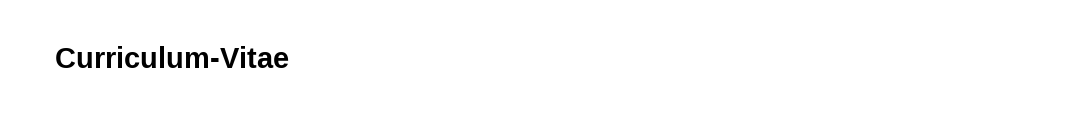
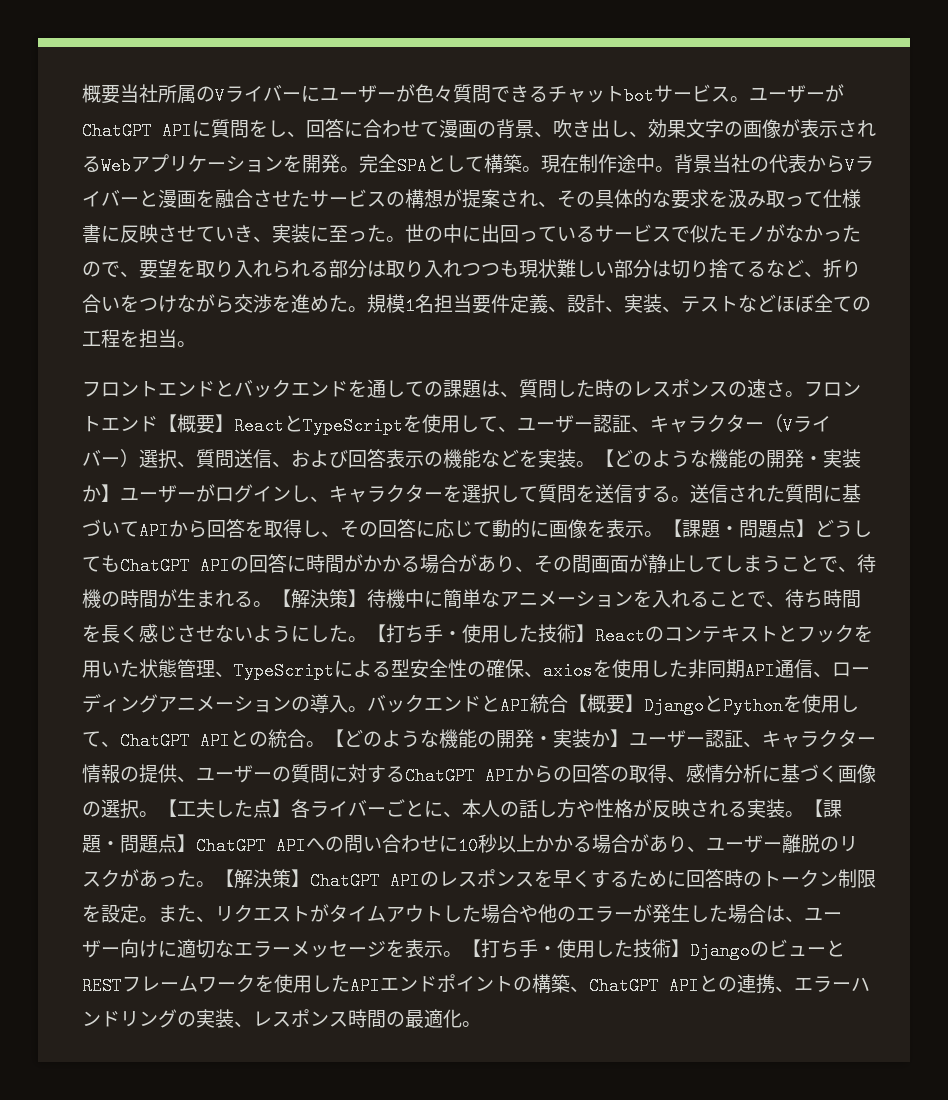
- Curriculum-Vitae
+ 概要当社所属のVライバーにユーザーが色々質問できるチャットbotサービス。ユーザーがChatGPT APIに質問をし、回答に合わせて漫画の背景、吹き出し、効果文字の画像が表示されるWebアプリケーションを開発。完全SPAとして構築。現在制作途中。背景当社の代表からVライバーと漫画を融合させたサービスの構想が提案され、その具体的な要求を汲み取って仕様書に反映させていき、実装に至った。世の中に出回っているサービスで似たモノがなかったので、要望を取り入れられる部分は取り入れつつも現状難しい部分は切り捨てるなど、折り合いをつけながら交渉を進めた。規模1名担当要件定義、設計、実装、テストなどほぼ全ての工程を担当。
+ フロントエンドとバックエンドを通しての課題は、質問した時のレスポンスの速さ。フロントエンド【概要】ReactとTypeScriptを使用して、ユーザー認証、キャラクター（Vライバー）選択、質問送信、および回答表示の機能などを実装。【どのような機能の開発・実装か】ユーザーがログインし、キャラクターを選択して質問を送信する。送信された質問に基づいてAPIから回答を取得し、その回答に応じて動的に画像を表示。【課題・問題点】どうしてもChatGPT APIの回答に時間がかかる場合があり、その間画面が静止してしまうことで、待機の時間が生まれる。【解決策】待機中に簡単なアニメーションを入れることで、待ち時間を長く感じさせないようにした。【打ち手・使用した技術】Reactのコンテキストとフックを用いた状態管理、TypeScriptによる型安全性の確保、axiosを使用した非同期API通信、ローディングアニメーションの導入。バックエンドとAPI統合【概要】DjangoとPythonを使用して、ChatGPT APIとの統合。【どのような機能の開発・実装か】ユーザー認証、キャラクター情報の提供、ユーザーの質問に対するChatGPT APIからの回答の取得、感情分析に基づく画像の選択。【工夫した点】各ライバーごとに、本人の話し方や性格が反映される実装。【課題・問題点】ChatGPT APIへの問い合わせに10秒以上かかる場合があり、ユーザー離脱のリスクがあった。【解決策】ChatGPT APIのレスポンスを早くするために回答時のトークン制限を設定。また、リクエストがタイムアウトした場合や他のエラーが発生した場合は、ユーザー向けに適切なエラーメッセージを表示。【打ち手・使用した技術】DjangoのビューとRESTフレームワークを使用したAPIエンドポイントの構築、ChatGPT APIとの連携、エラーハンドリングの実装、レスポンス時間の最適化。

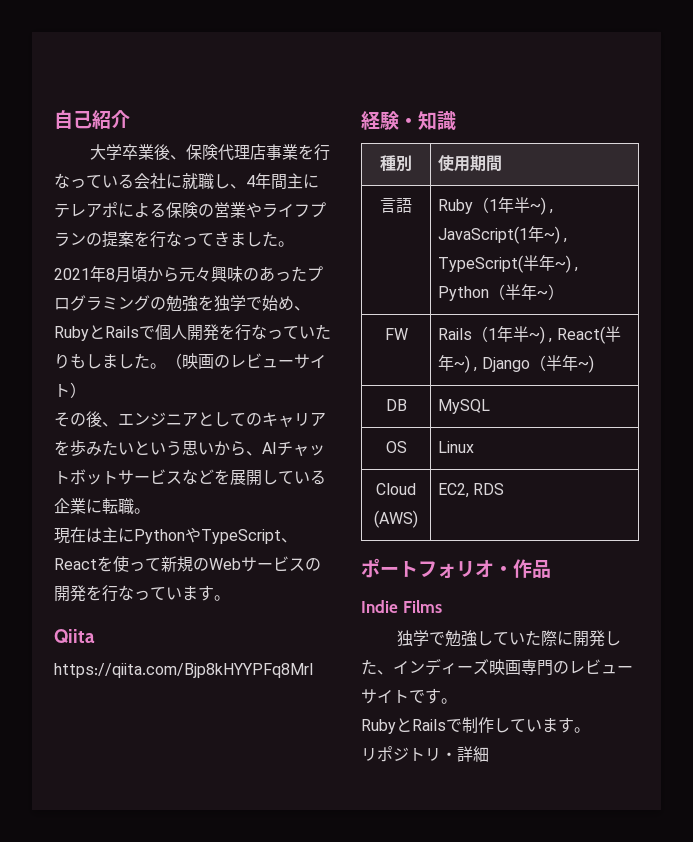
- 概要当社所属のVライバーにユーザーが色々質問できるチャットbotサービス。ユーザーがChatGPT APIに質問をし、回答に合わせて漫画の背景、吹き出し、効果文字の画像が表示されるWebアプリケーションを開発。完全SPAとして構築。現在制作途中。背景当社の代表からVライバーと漫画を融合させたサービスの構想が提案され、その具体的な要求を汲み取って仕様書に反映させていき、実装に至った。世の中に出回っているサービスで似たモノがなかったので、要望を取り入れられる部分は取り入れつつも現状難しい部分は切り捨てるなど、折り合いをつけながら交渉を進めた。規模1名担当要件定義、設計、実装、テストなどほぼ全ての工程を担当。
- フロントエンドとバックエンドを通しての課題は、質問した時のレスポンスの速さ。フロントエンド【概要】ReactとTypeScriptを使用して、ユーザー認証、キャラクター（Vライバー）選択、質問送信、および回答表示の機能などを実装。【どのような機能の開発・実装か】ユーザーがログインし、キャラクターを選択して質問を送信する。送信された質問に基づいてAPIから回答を取得し、その回答に応じて動的に画像を表示。【課題・問題点】どうしてもChatGPT APIの回答に時間がかかる場合があり、その間画面が静止してしまうことで、待機の時間が生まれる。【解決策】待機中に簡単なアニメーションを入れることで、待ち時間を長く感じさせないようにした。【打ち手・使用した技術】Reactのコンテキストとフックを用いた状態管理、TypeScriptによる型安全性の確保、axiosを使用した非同期API通信、ローディングアニメーションの導入。バックエンドとAPI統合【概要】DjangoとPythonを使用して、ChatGPT APIとの統合。【どのような機能の開発・実装か】ユーザー認証、キャラクター情報の提供、ユーザーの質問に対するChatGPT APIからの回答の取得、感情分析に基づく画像の選択。【工夫した点】各ライバーごとに、本人の話し方や性格が反映される実装。【課題・問題点】ChatGPT APIへの問い合わせに10秒以上かかる場合があり、ユーザー離脱のリスクがあった。【解決策】ChatGPT APIのレスポンスを早くするために回答時のトークン制限を設定。また、リクエストがタイムアウトした場合や他のエラーが発生した場合は、ユーザー向けに適切なエラーメッセージを表示。【打ち手・使用した技術】DjangoのビューとRESTフレームワークを使用したAPIエンドポイントの構築、ChatGPT APIとの連携、エラーハンドリングの実装、レスポンス時間の最適化。
+ 自己紹介
+ 大学卒業後、保険代理店事業を行なっている会社に就職し、4年間主にテレアポによる保険の営業やライフプランの提案を行なってきました。
+ 2021年8月頃から元々興味のあったプログラミングの勉強を独学で始め、RubyとRailsで個人開発を行なっていたりもしました。（映画のレビューサイト）
+ その後、エンジニアとしてのキャリアを歩みたいという思いから、AIチャットボットサービスなどを展開している企業に転職。
+ 現在は主にPythonやTypeScript、Reactを使って新規のWebサービスの開発を行なっています。
+ Qiita
+ https://qiita.com/Bjp8kHYYPFq8MrI
+ 経験・知識
+ 種別 | 使用期間
+ 言語 | Ruby（1年半~) , JavaScript(1年~) , TypeScript(半年~) , Python（半年~）
+ FW | Rails（1年半~) , React(半年~) , Django（半年~)
+ DB | MySQL
+ OS | Linux
+ Cloud (AWS) | EC2, RDS
+ ポートフォリオ・作品
+ Indie Films
+ 独学で勉強していた際に開発した、インディーズ映画専門のレビューサイトです。
+ RubyとRailsで制作しています。
+ リポジトリ・詳細

